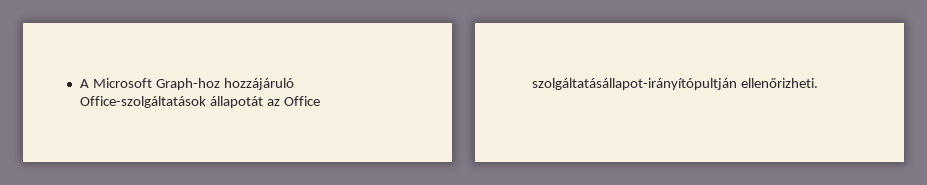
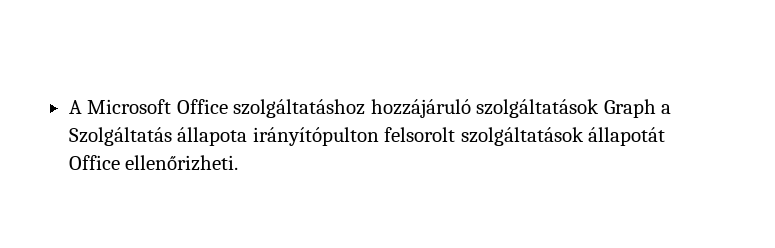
- A Microsoft Graph-hoz hozzájáruló Office-szolgáltatások állapotát az Office szolgáltatásállapot-irányítópultján ellenőrizheti.
+ A Microsoft Office szolgáltatáshoz hozzájáruló szolgáltatások Graph a Szolgáltatás állapota irányítópulton felsorolt szolgáltatások állapotát Office ellenőrizheti.

